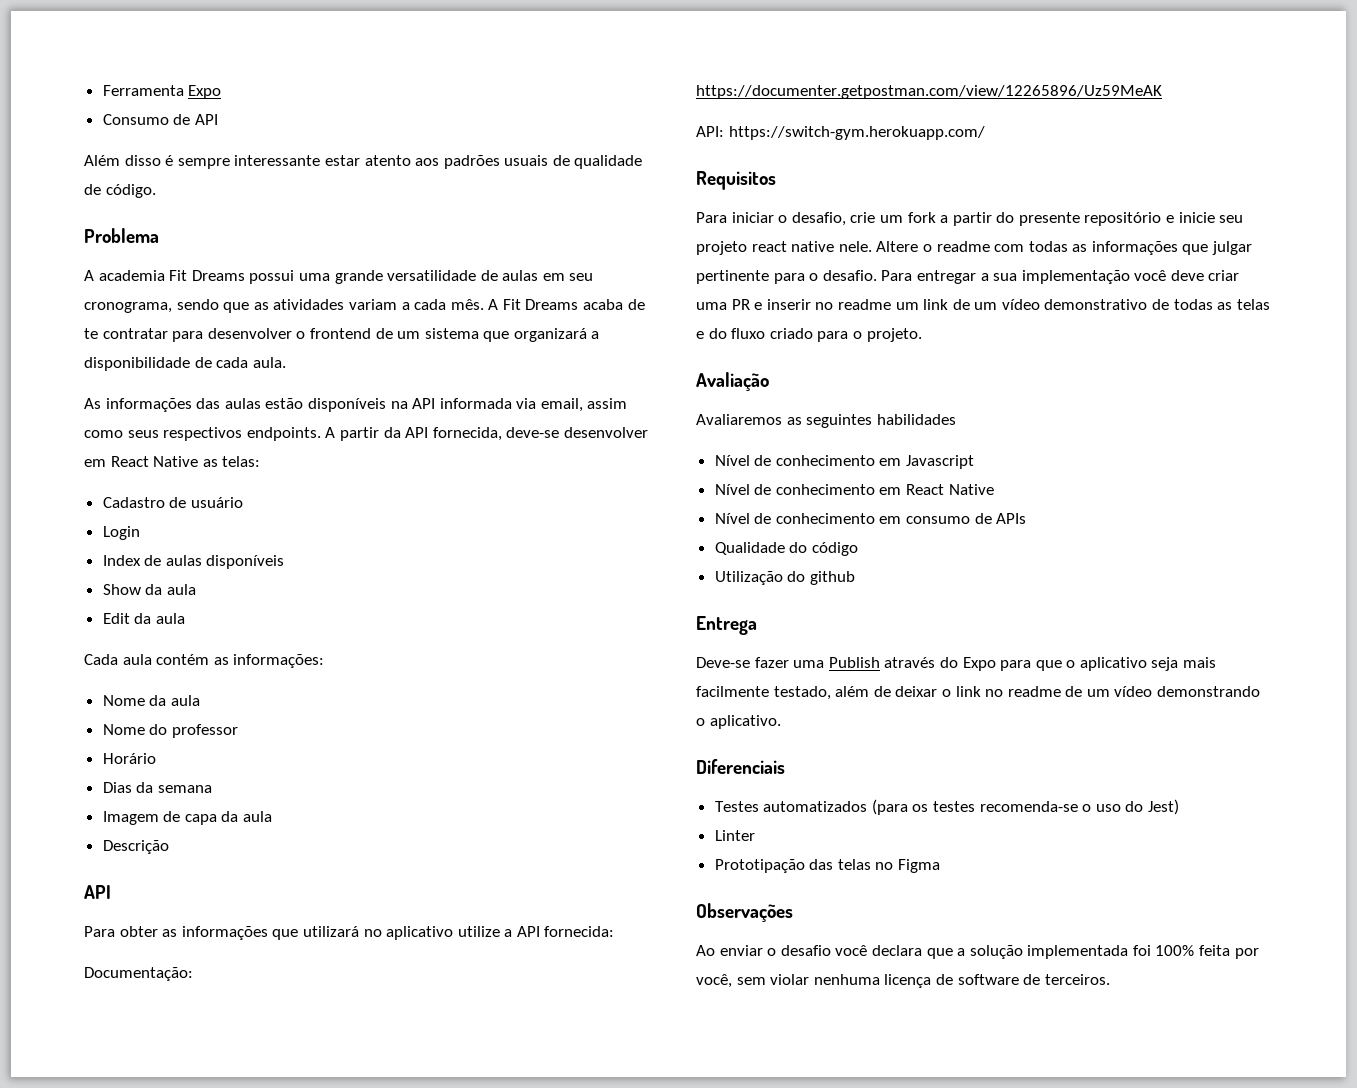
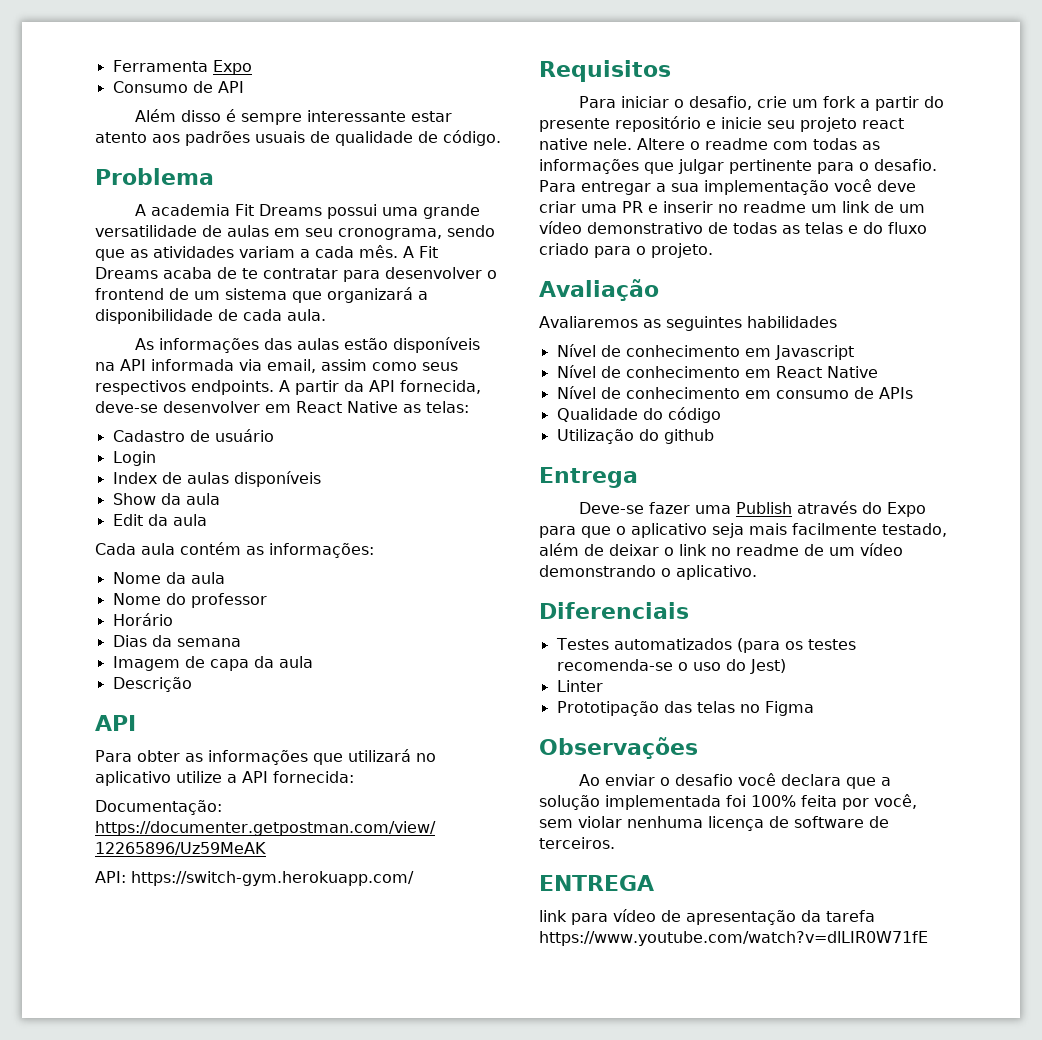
+ ENTREGA
+ link para vídeo de apresentação da tarefa https://www.youtube.com/watch?v=dlLIR0W71fE

